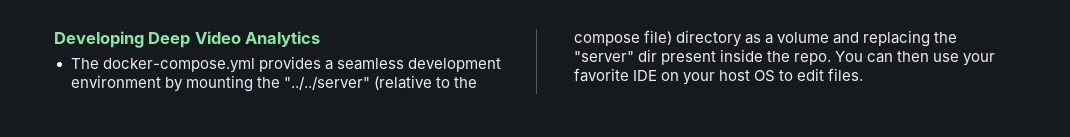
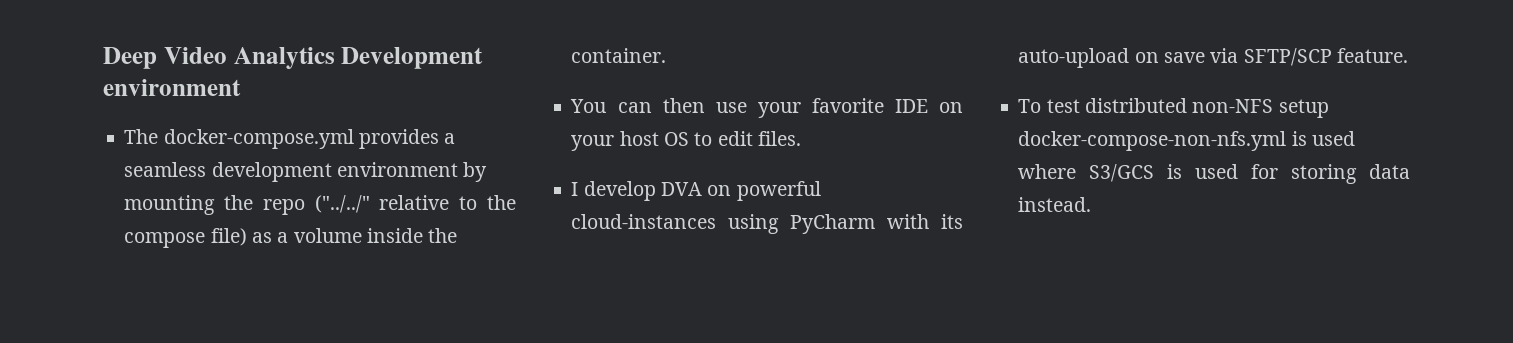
- Developing Deep Video Analytics
+ Deep Video Analytics Development environment
- The docker-compose.yml provides a seamless development environment by mounting the "../../server" (relative to the compose file) directory as a volume and replacing the "server" dir present inside the repo. You can then use your favorite IDE on your host OS to edit files.
+ The docker-compose.yml provides a seamless development environment by mounting the repo ("../../" relative to the compose file) as a volume inside the container.
+ You can then use your favorite IDE on your host OS to edit files.
+ I develop DVA on powerful cloud-instances using PyCharm with its auto-upload on save via SFTP/SCP feature.
+ To test distributed non-NFS setup docker-compose-non-nfs.yml is used where S3/GCS is used for storing data instead.

